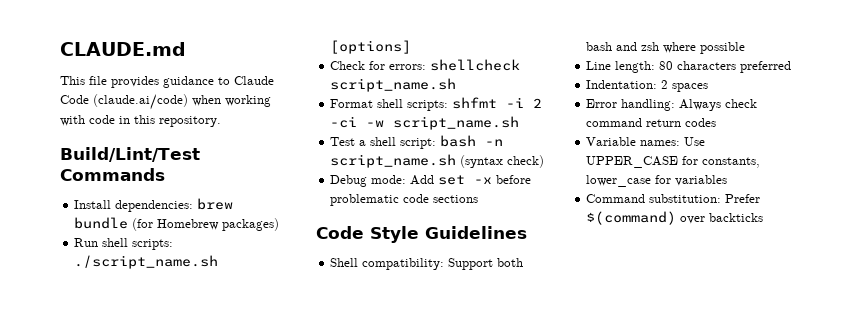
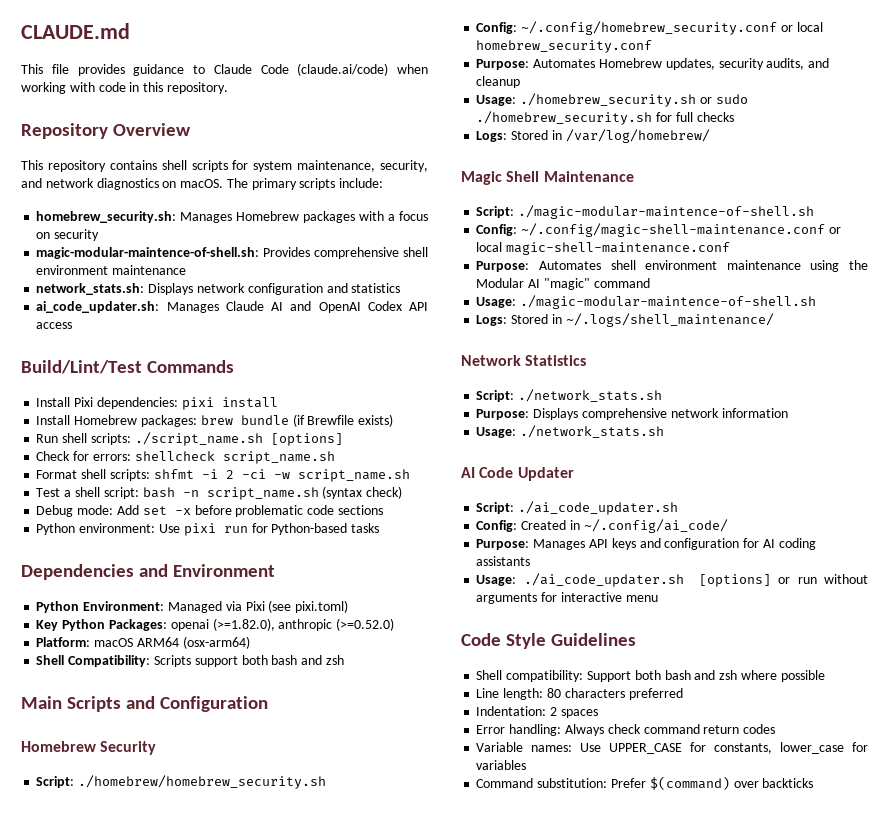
+ Repository Overview
+ This repository contains shell scripts for system maintenance, security, and network diagnostics on macOS. The primary scripts include:
+ homebrew_security.sh: Manages Homebrew packages with a focus on security
+ magic-modular-maintence-of-shell.sh: Provides comprehensive shell environment maintenance
+ network_stats.sh: Displays network configuration and statistics
+ ai_code_updater.sh: Manages Claude AI and OpenAI Codex API access
  Build/Lint/Test Commands
- Install dependencies: brew bundle (for Homebrew packages)
+ Install Pixi dependencies: pixi install
+ Install Homebrew packages: brew bundle (if Brewfile exists)
+ Python environment: Use pixi run for Python-based tasks
+ Dependencies and Environment
+ Python Environment: Managed via Pixi (see pixi.toml)
+ Key Python Packages: openai (>=1.82.0), anthropic (>=0.52.0)
+ Platform: macOS ARM64 (osx-arm64)
+ Shell Compatibility: Scripts support both bash and zsh
+ Main Scripts and Configuration
+ Homebrew Security
+ Script: ./homebrew/homebrew_security.sh
+ Config: ~/.config/homebrew_security.conf or local homebrew_security.conf
+ Purpose: Automates Homebrew updates, security audits, and cleanup
+ Usage: ./homebrew_security.sh or sudo ./homebrew_security.sh for full checks
+ Logs: Stored in /var/log/homebrew/
+ Magic Shell Maintenance
+ Script: ./magic-modular-maintence-of-shell.sh
+ Config: ~/.config/magic-shell-maintenance.conf or local magic-shell-maintenance.conf
+ Purpose: Automates shell environment maintenance using the Modular AI "magic" command
+ Usage: ./magic-modular-maintence-of-shell.sh
+ Logs: Stored in ~/.logs/shell_maintenance/
+ Network Statistics
+ Script: ./network_stats.sh
+ Purpose: Displays comprehensive network information
+ Usage: ./network_stats.sh
+ AI Code Updater
+ Script: ./ai_code_updater.sh
+ Config: Created in ~/.config/ai_code/
+ Purpose: Manages API keys and configuration for AI coding assistants
+ Usage: ./ai_code_updater.sh [options] or run without arguments for interactive menu

